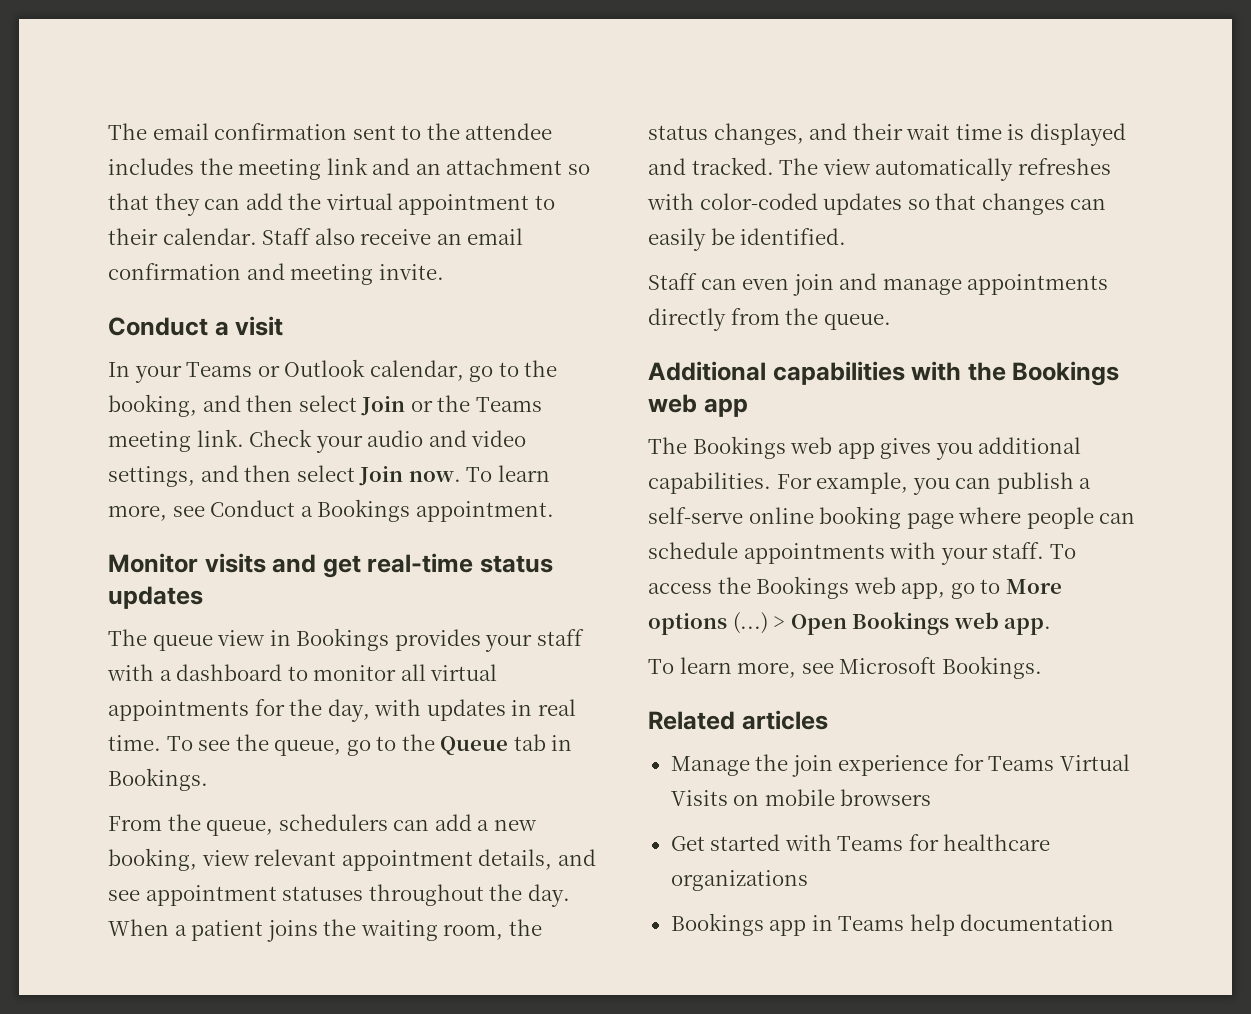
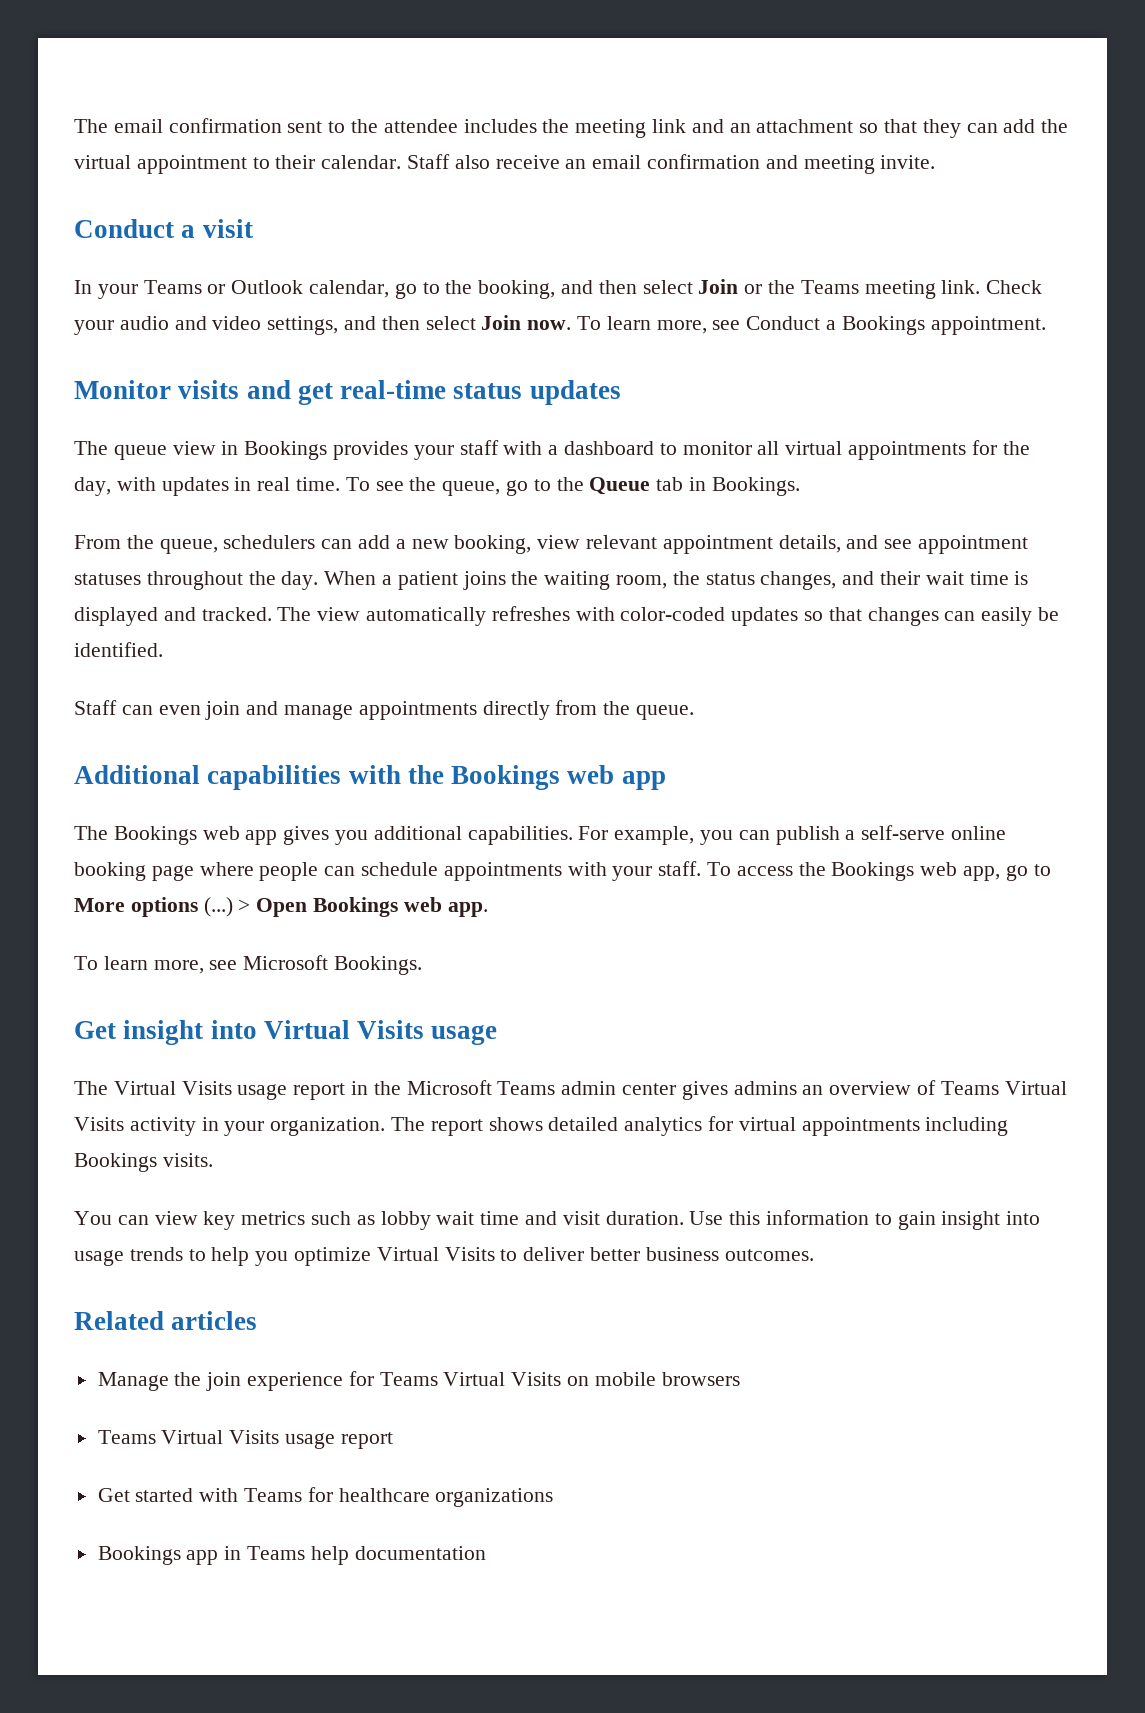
+ Get insight into Virtual Visits usage
+ The Virtual Visits usage report in the Microsoft Teams admin center gives admins an overview of Teams Virtual Visits activity in your organization. The report shows detailed analytics for virtual appointments including Bookings visits.
+ You can view key metrics such as lobby wait time and visit duration. Use this information to gain insight into usage trends to help you optimize Virtual Visits to deliver better business outcomes.
+ Teams Virtual Visits usage report

